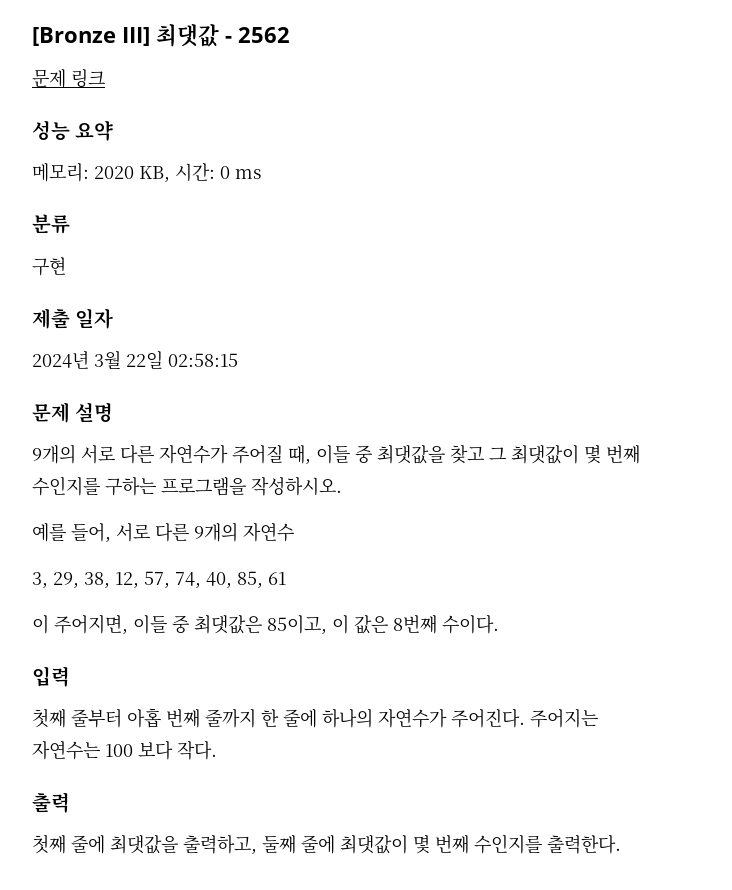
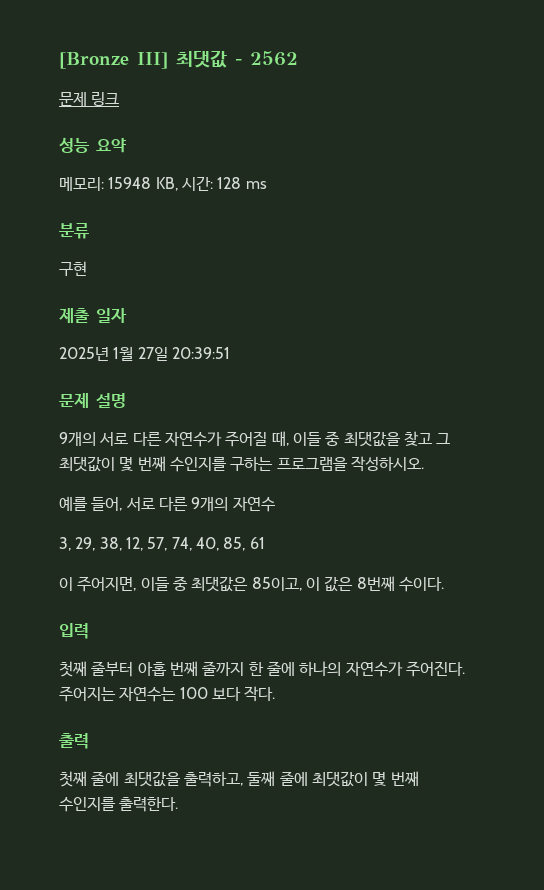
- 메모리: 2020 KB, 시간: 0 ms
+ 메모리: 15948 KB, 시간: 128 ms
- 2024년 3월 22일 02:58:15
+ 2025년 1월 27일 20:39:51

